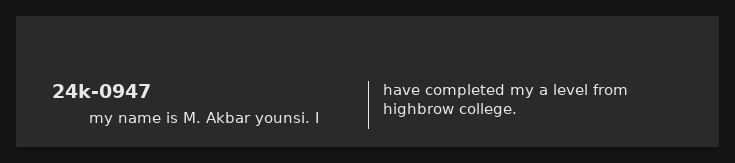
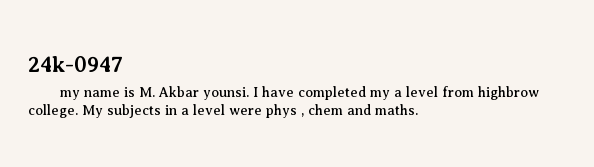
+ My subjects in a level were phys , chem and maths.

